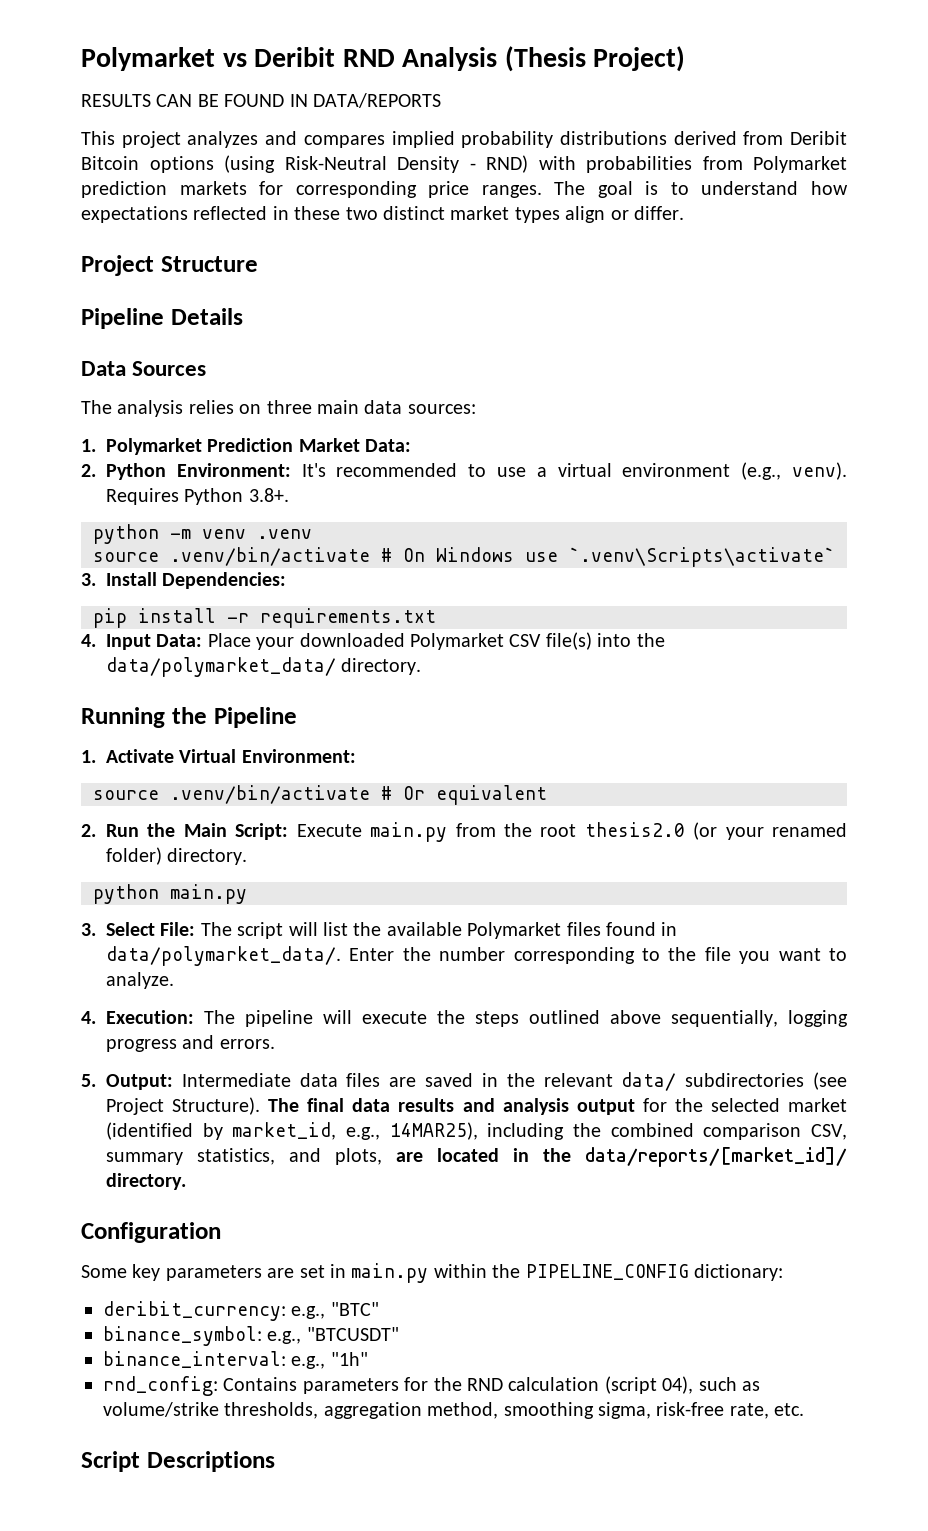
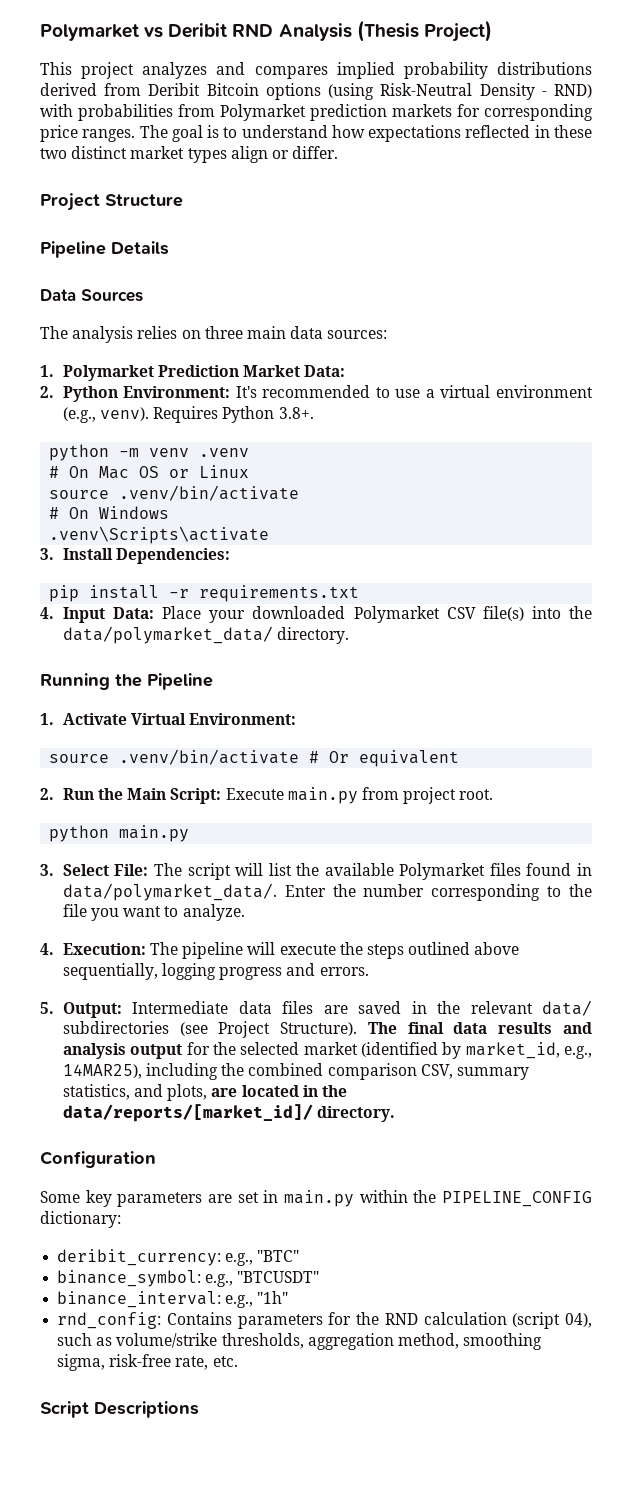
- RESULTS CAN BE FOUND IN DATA/REPORTS
- source .venv/bin/activate # On Windows use `.venv\Scripts\activate`
+ # On Mac OS or Linux
+ source .venv/bin/activate
+ # On Windows
+ .venv\Scripts\activate
- 2. Run the Main Script: Execute main.py from the root thesis2.0 (or your renamed folder) directory.
+ 2. Run the Main Script: Execute main.py from project root.

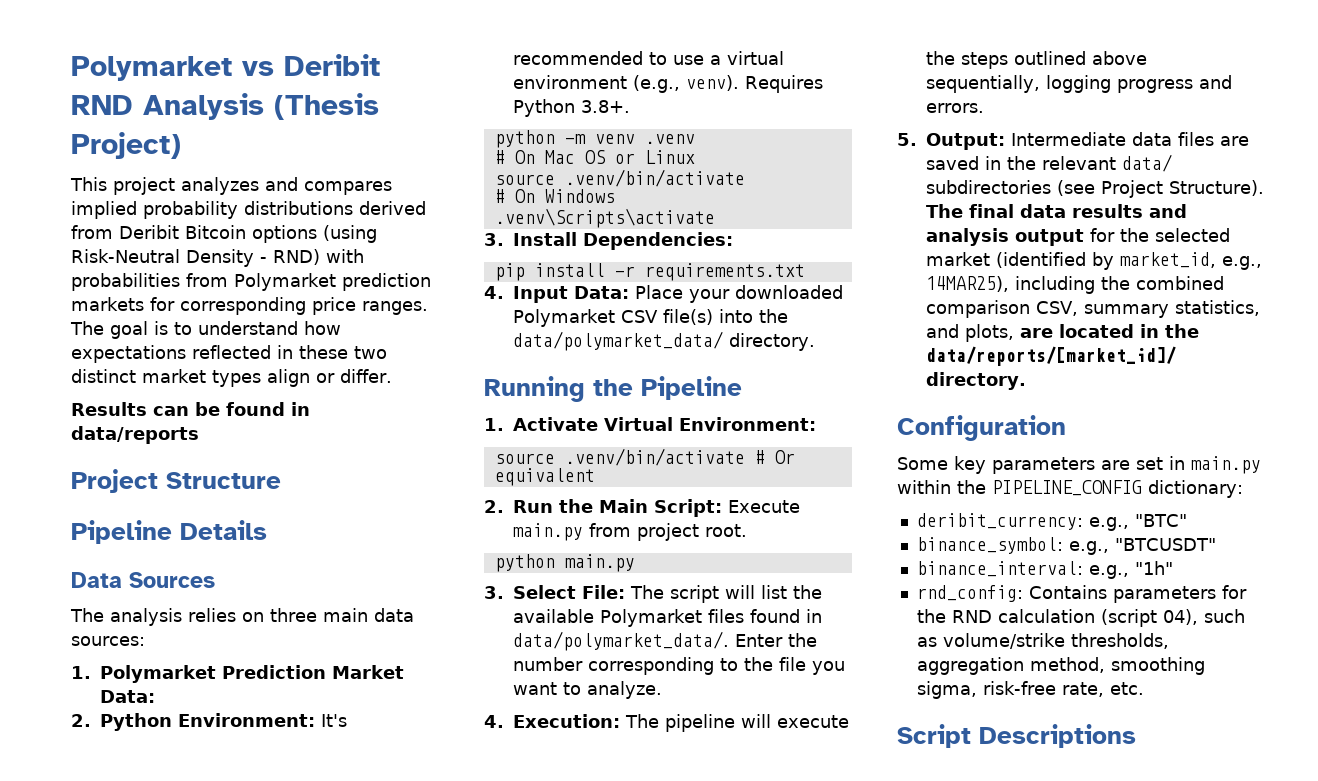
+ Results can be found in data/reports

